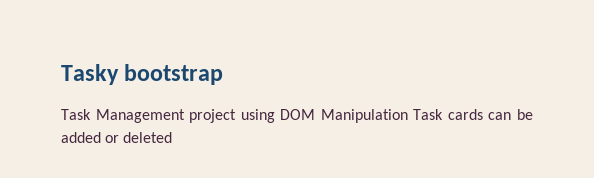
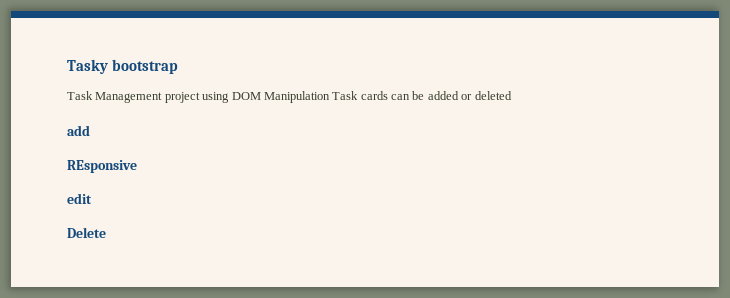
+ add
+ REsponsive
+ edit
+ Delete

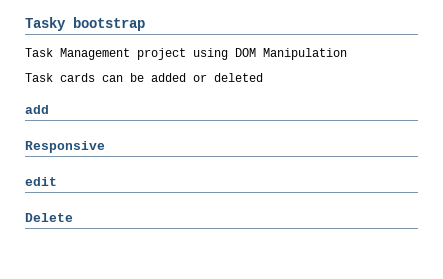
- Task Management project using DOM Manipulation Task cards can be added or deleted
+ Task Management project using DOM Manipulation
+ Task cards can be added or deleted
- REsponsive
+ Responsive

